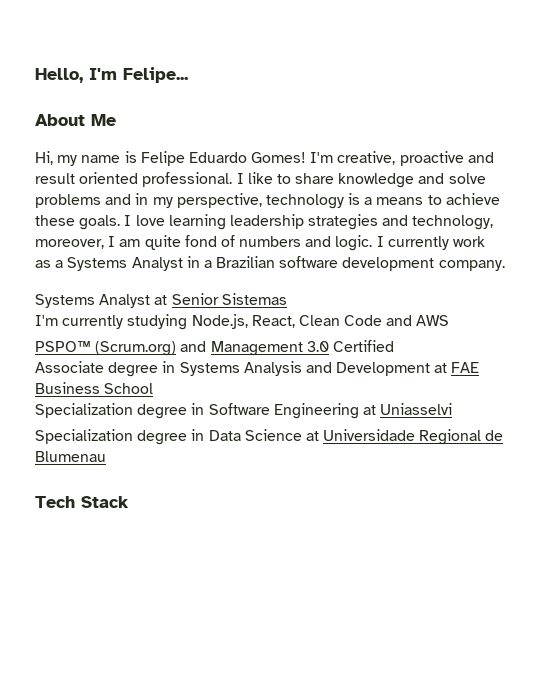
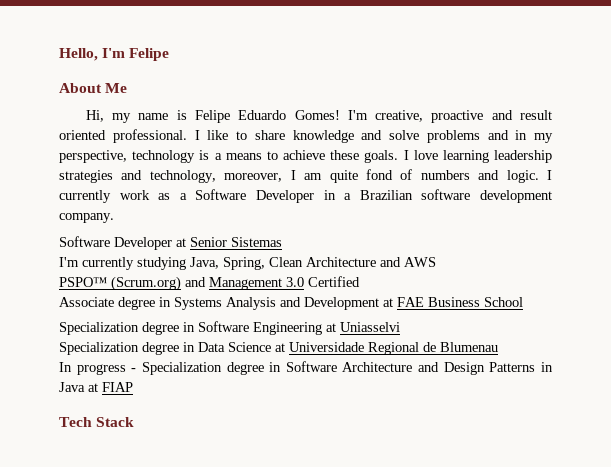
- Hello, I'm Felipe...
+ Hello, I'm Felipe
- I currently work as a Systems Analyst in a Brazilian software development company.
+ I currently work as a Software Developer in a Brazilian software development company.
- Systems Analyst at Senior Sistemas
+ Software Developer at Senior Sistemas
- I'm currently studying Node.js, React, Clean Code and AWS
+ I'm currently studying Java, Spring, Clean Architecture and AWS
+ In progress - Specialization degree in Software Architecture and Design Patterns in Java at FIAP

